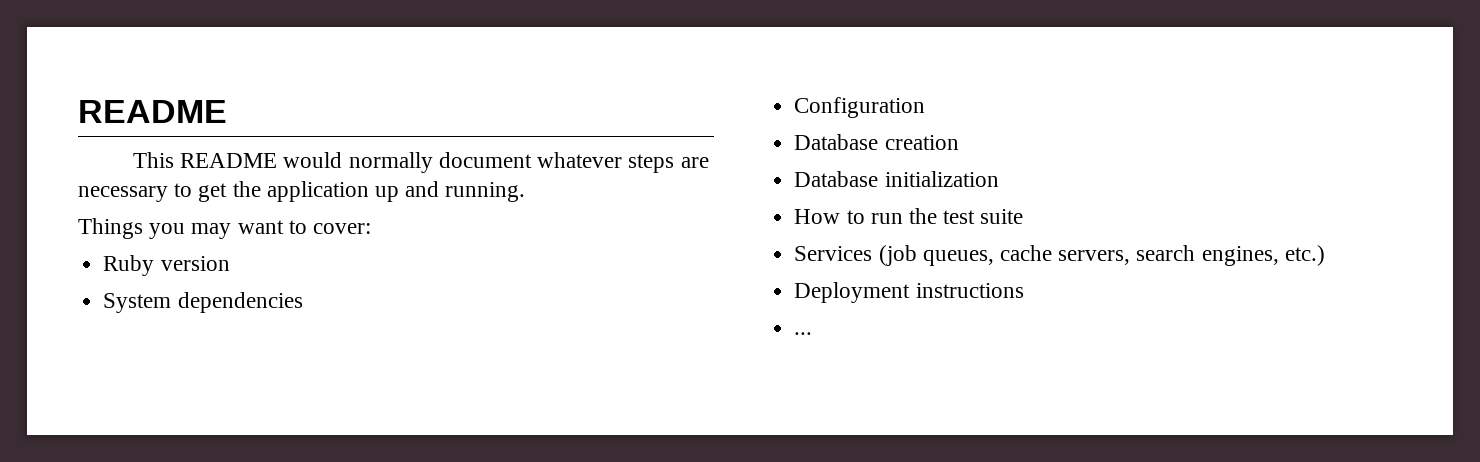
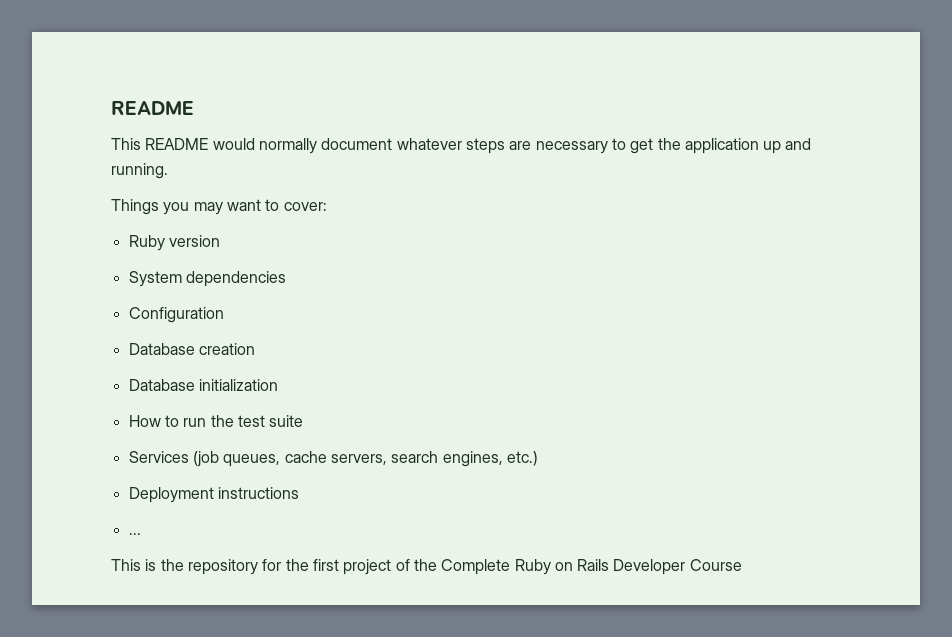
+ This is the repository for the first project of the Complete Ruby on Rails Developer Course

